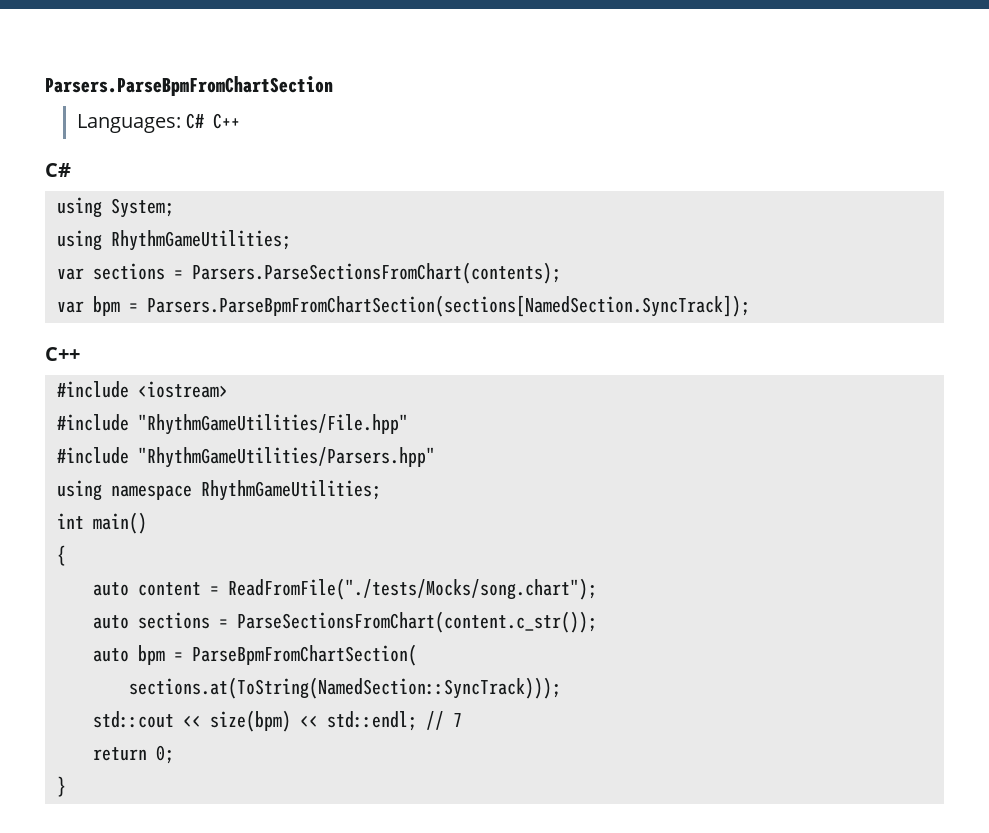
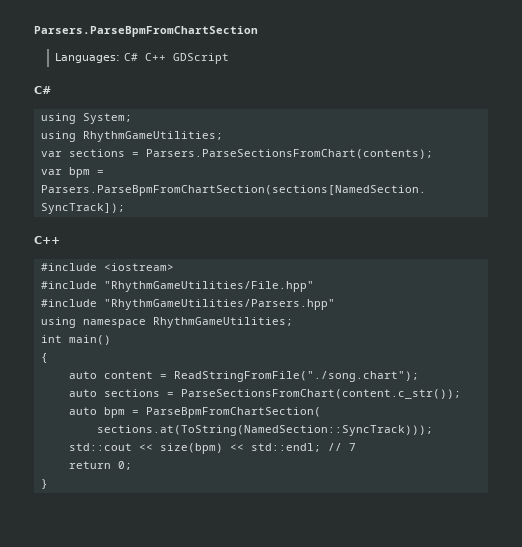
- Languages: C# C++
+ Languages: C# C++ GDScript
- auto content = ReadFromFile("./tests/Mocks/song.chart");
+ auto content = ReadStringFromFile("./song.chart");

